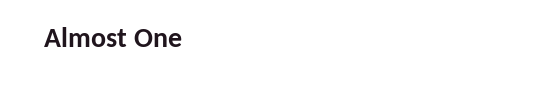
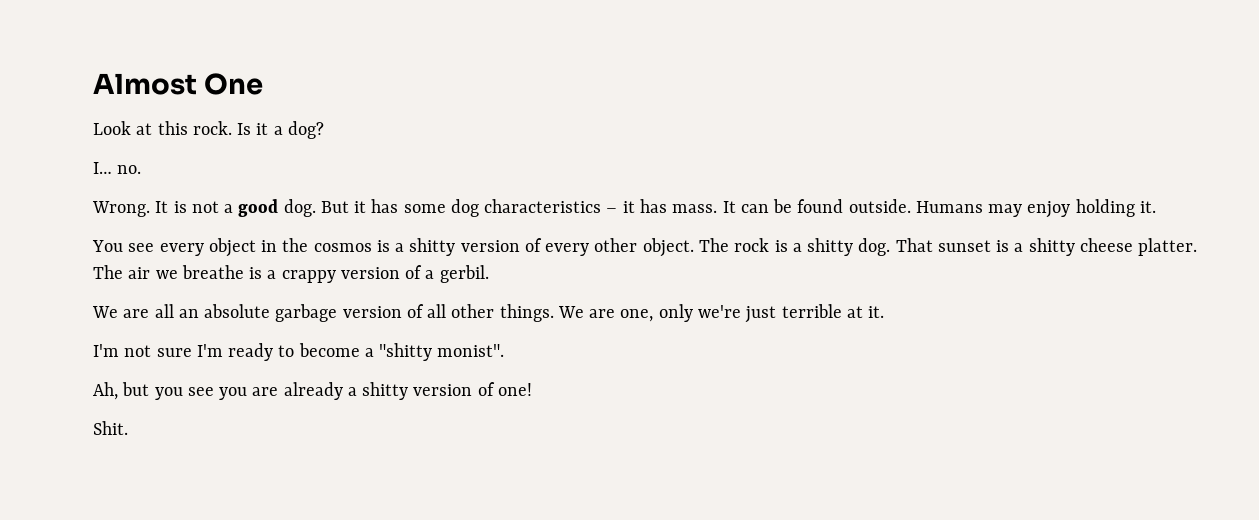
+ Look at this rock. Is it a dog?
+ I… no.
+ Wrong. It is not a good dog. But it has some dog characteristics – it has mass. It can be found outside. Humans may enjoy holding it.
+ You see every object in the cosmos is a shitty version of every other object. The rock is a shitty dog. That sunset is a shitty cheese platter. The air we breathe is a crappy version of a gerbil.
+ We are all an absolute garbage version of all other things. We are one, only we're just terrible at it.
+ I'm not sure I'm ready to become a "shitty monist".
+ Ah, but you see you are already a shitty version of one!
+ Shit.

